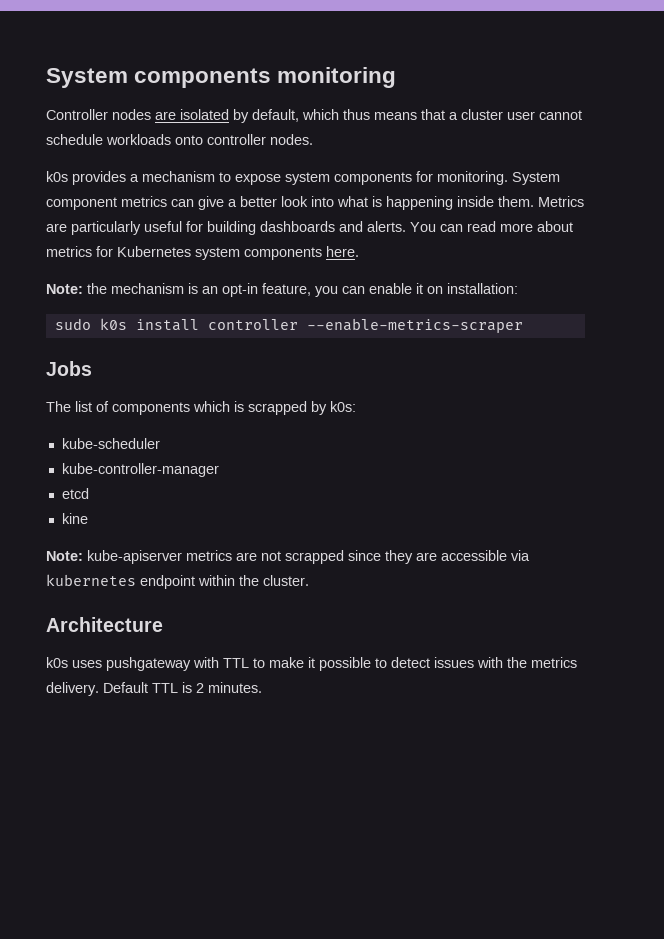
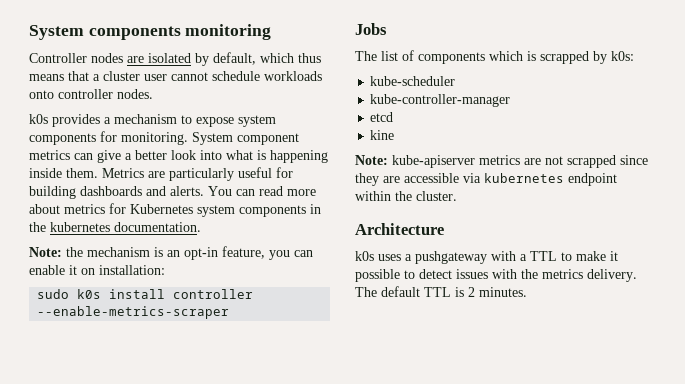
- You can read more about metrics for Kubernetes system components here.
+ You can read more about metrics for Kubernetes system components in the kubernetes documentation.
- k0s uses pushgateway with TTL to make it possible to detect issues with the metrics delivery.
+ k0s uses a pushgateway with a TTL to make it possible to detect issues with the metrics delivery.
- Default TTL is 2 minutes.
+ The default TTL is 2 minutes.

